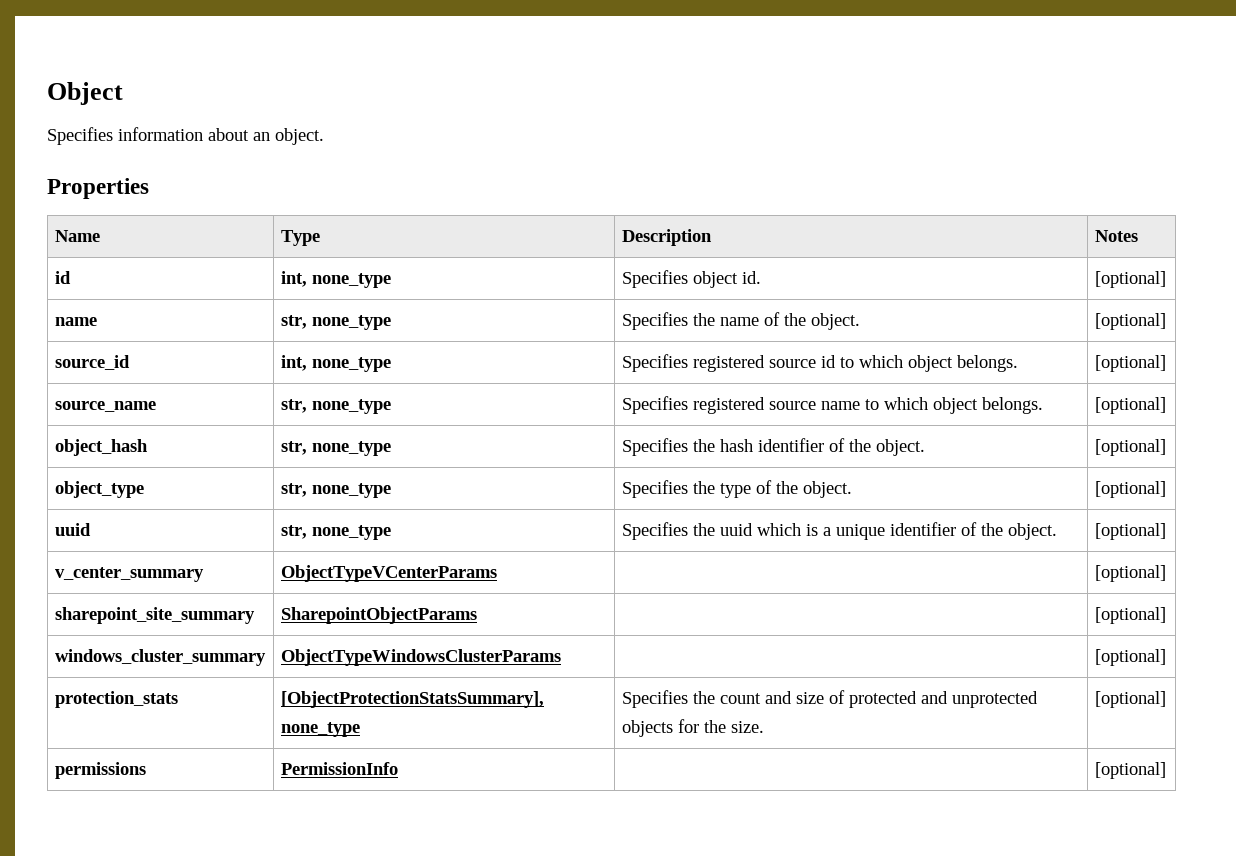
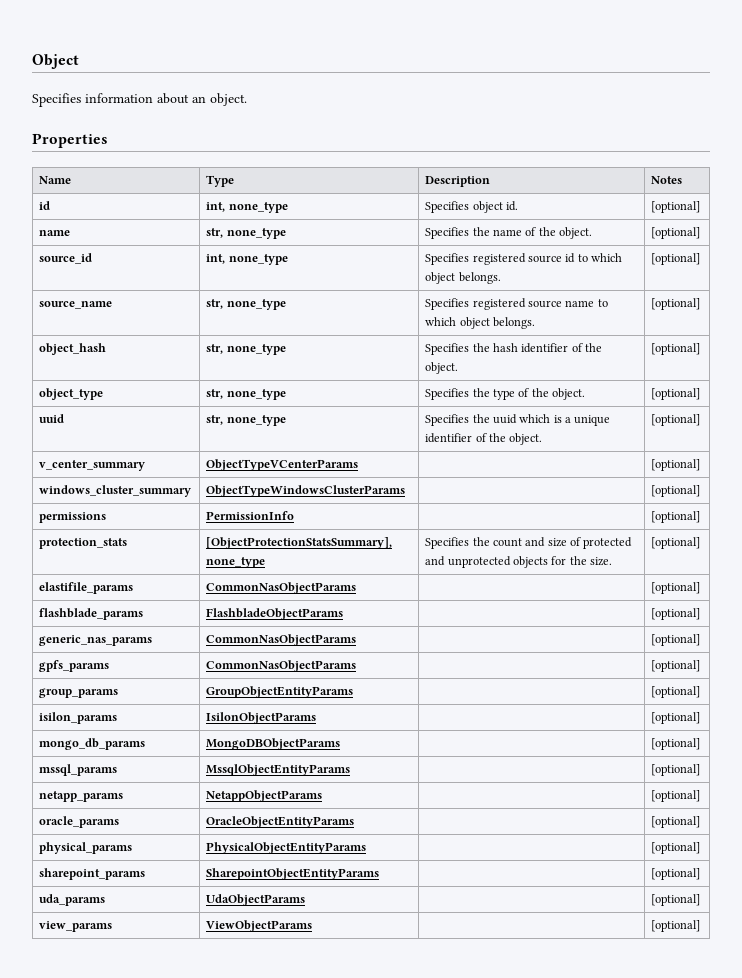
- sharepoint_site_summary | SharepointObjectParams | | [optional]
  windows_cluster_summary | ObjectTypeWindowsClusterParams | | [optional]
+ permissions | PermissionInfo | | [optional]
- permissions | PermissionInfo | | [optional]
+ elastifile_params | CommonNasObjectParams | | [optional]
+ flashblade_params | FlashbladeObjectParams | | [optional]
+ generic_nas_params | CommonNasObjectParams | | [optional]
+ gpfs_params | CommonNasObjectParams | | [optional]
+ group_params | GroupObjectEntityParams | | [optional]
+ isilon_params | IsilonObjectParams | | [optional]
+ mongo_db_params | MongoDBObjectParams | | [optional]
+ mssql_params | MssqlObjectEntityParams | | [optional]
+ netapp_params | NetappObjectParams | | [optional]
+ oracle_params | OracleObjectEntityParams | | [optional]
+ physical_params | PhysicalObjectEntityParams | | [optional]
+ sharepoint_params | SharepointObjectEntityParams | | [optional]
+ uda_params | UdaObjectParams | | [optional]
+ view_params | ViewObjectParams | | [optional]

